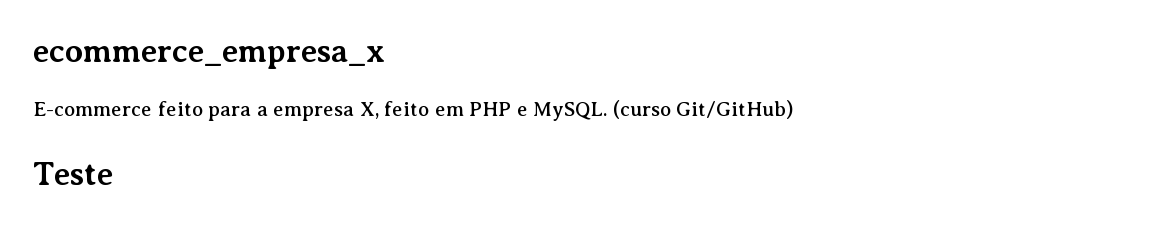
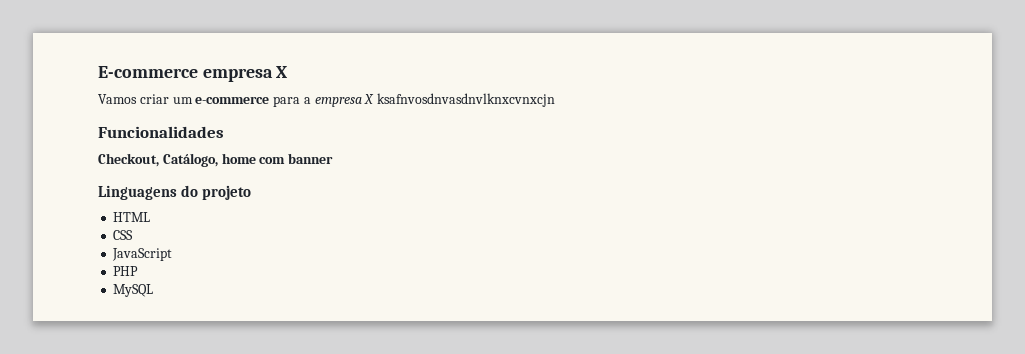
- ecommerce_empresa_x
- E-commerce feito para a empresa X, feito em PHP e MySQL. (curso Git/GitHub)
- Teste
+ E-commerce empresa X
+ Vamos criar um e-commerce para a empresa X ksafnvosdnvasdnvlknxcvnxcjn
+ Funcionalidades
+ Checkout, Catálogo, home com banner
+ Linguagens do projeto
+ HTML
+ CSS
+ JavaScript
+ PHP
+ MySQL

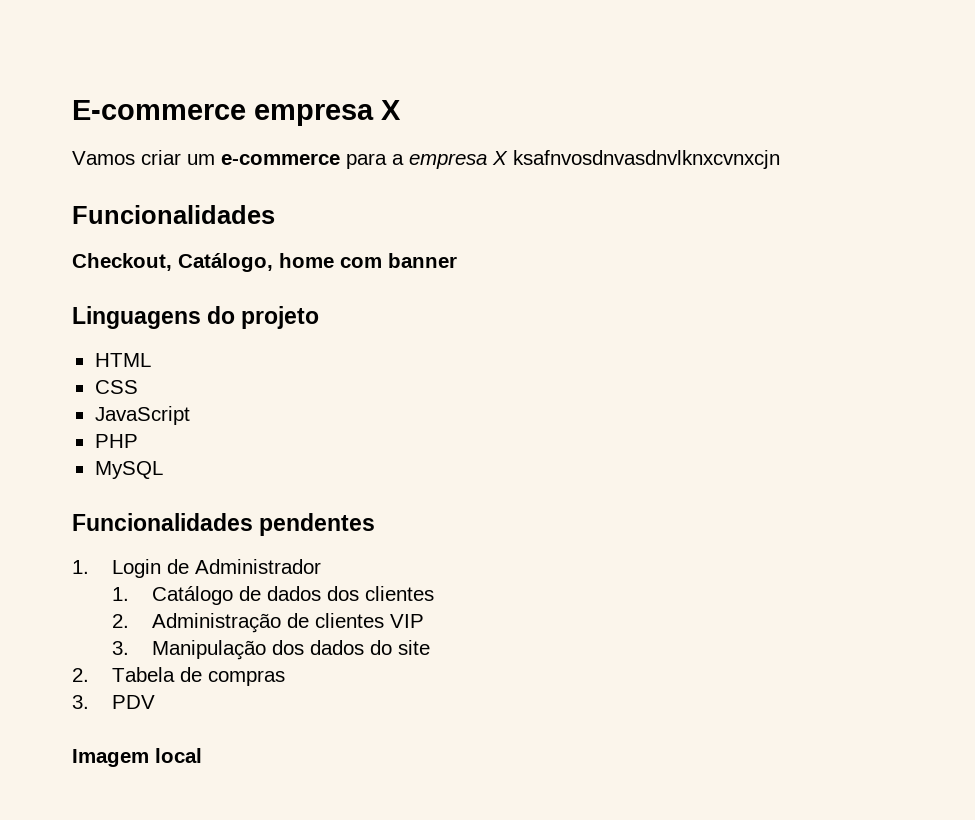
+ Funcionalidades pendentes
+ 1. Login de Administrador
+ 1. Catálogo de dados dos clientes
+ 2. Administração de clientes VIP
+ 3. Manipulação dos dados do site
+ 2. Tabela de compras
+ 3. PDV
+ Imagem local

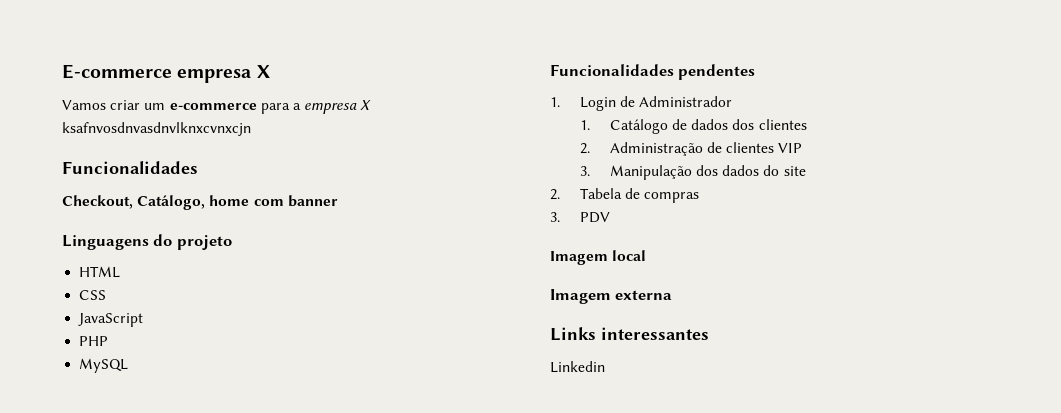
+ Imagem externa
+ Links interessantes
+ Linkedin

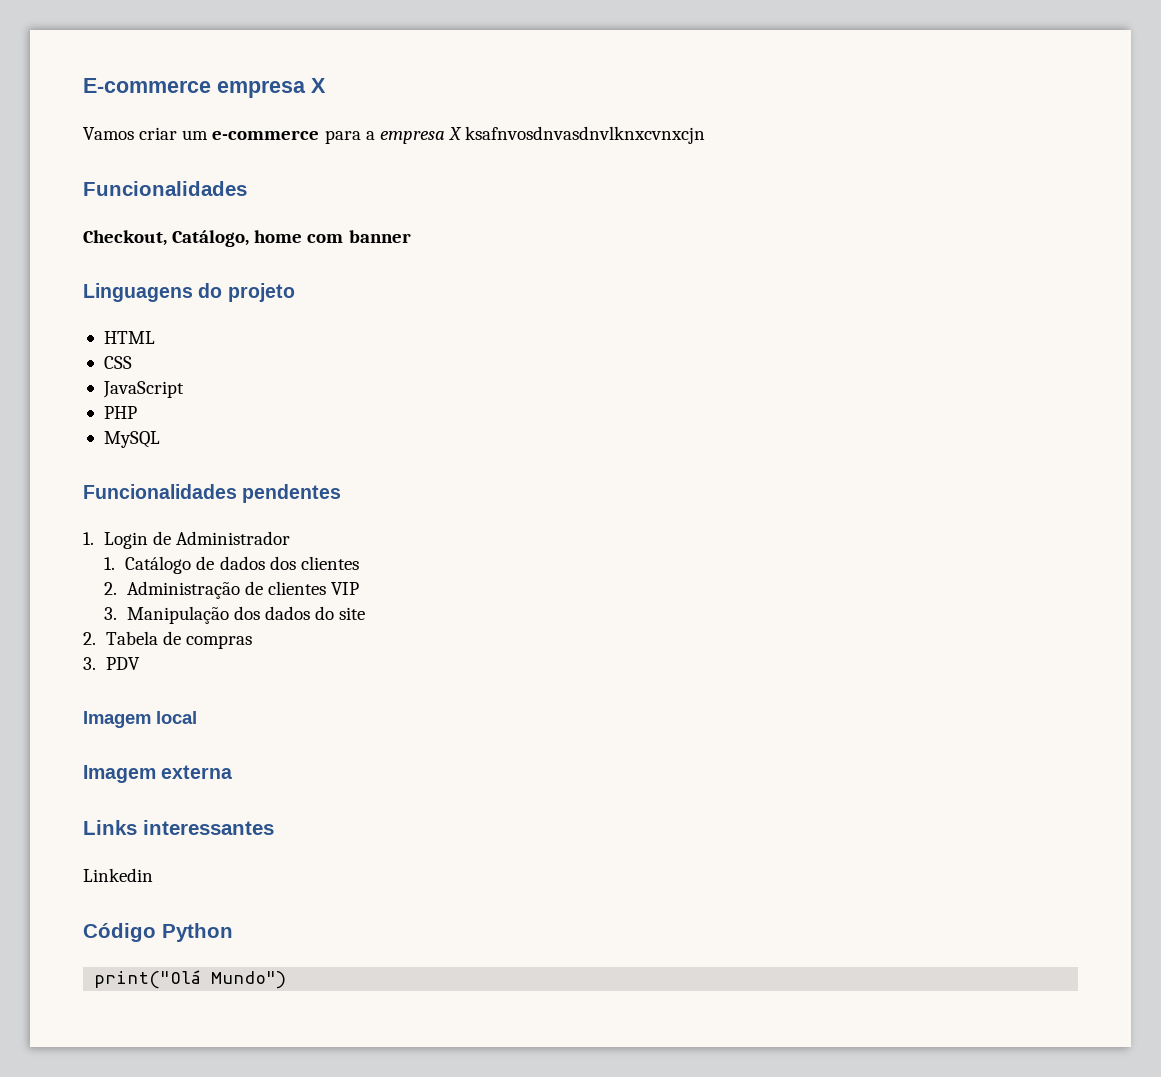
+ Código Python
+ print("Olá Mundo")

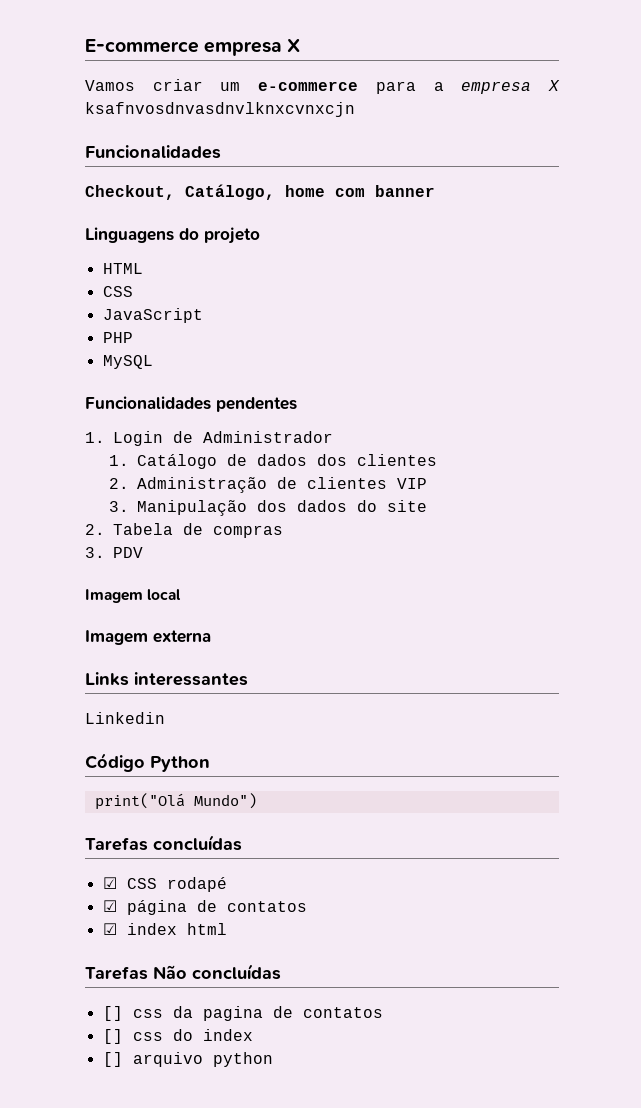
+ Tarefas concluídas
+ ☑ CSS rodapé
+ ☑ página de contatos
+ ☑ index html
+ Tarefas Não concluídas
+ [] css da pagina de contatos
+ [] css do index
+ [] arquivo python

